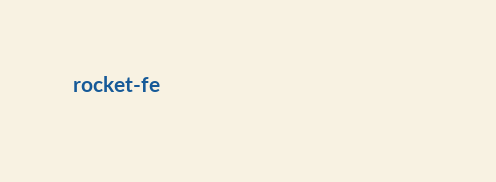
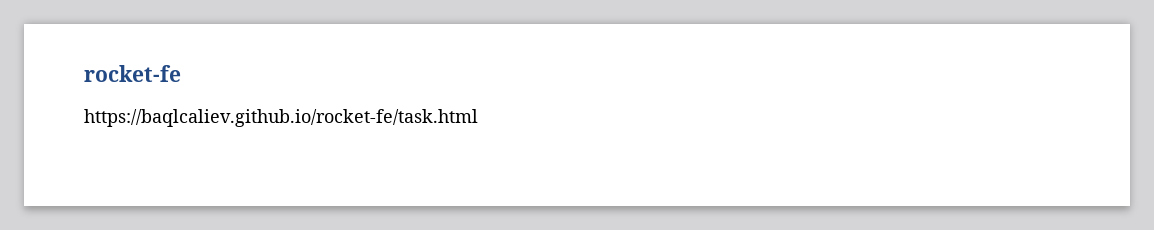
+ https://baqlcaliev.github.io/rocket-fe/task.html

